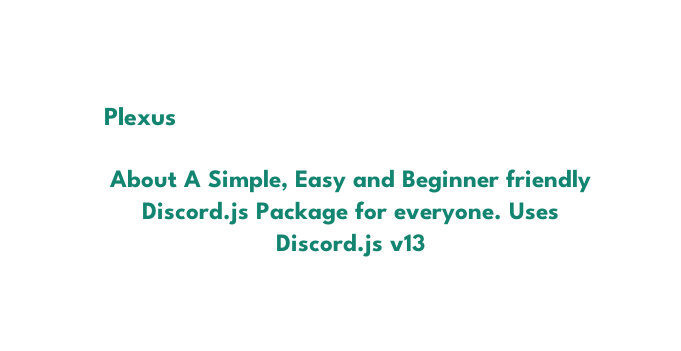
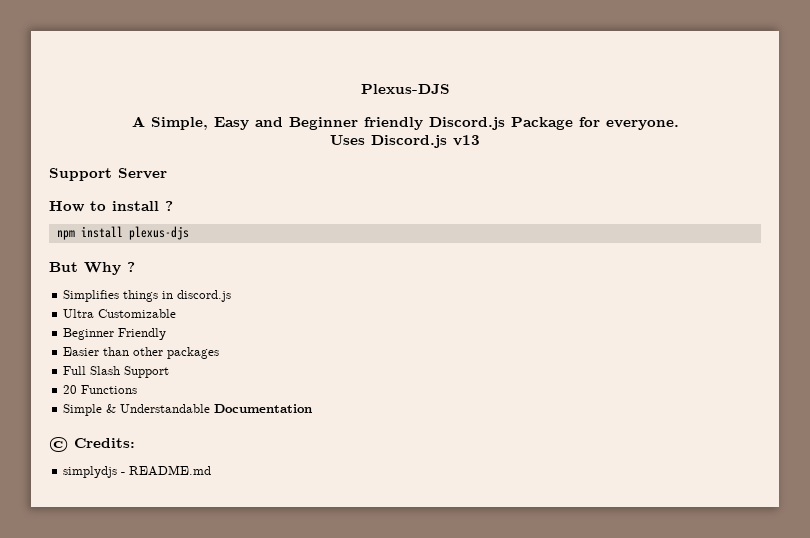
- Plexus
- About A Simple, Easy and Beginner friendly Discord.js Package for everyone. Uses Discord.js v13
+ Plexus-DJS
+ A Simple, Easy and Beginner friendly Discord.js Package for everyone.
+ Uses Discord.js v13
+ Support Server
+ How to install ?
+ npm install plexus-djs
+ But Why ?
+ Simplifies things in discord.js
+ Ultra Customizable
+ Beginner Friendly
+ Easier than other packages
+ Full Slash Support
+ 20 Functions
+ Simple & Understandable Documentation
+ © Credits:
+ simplydjs - README.md

